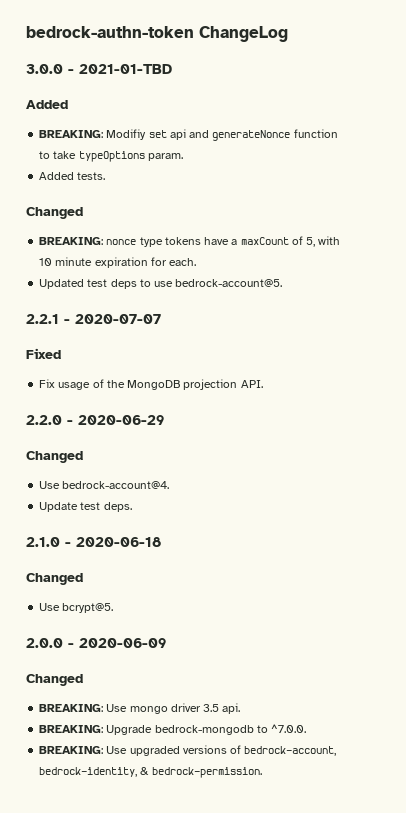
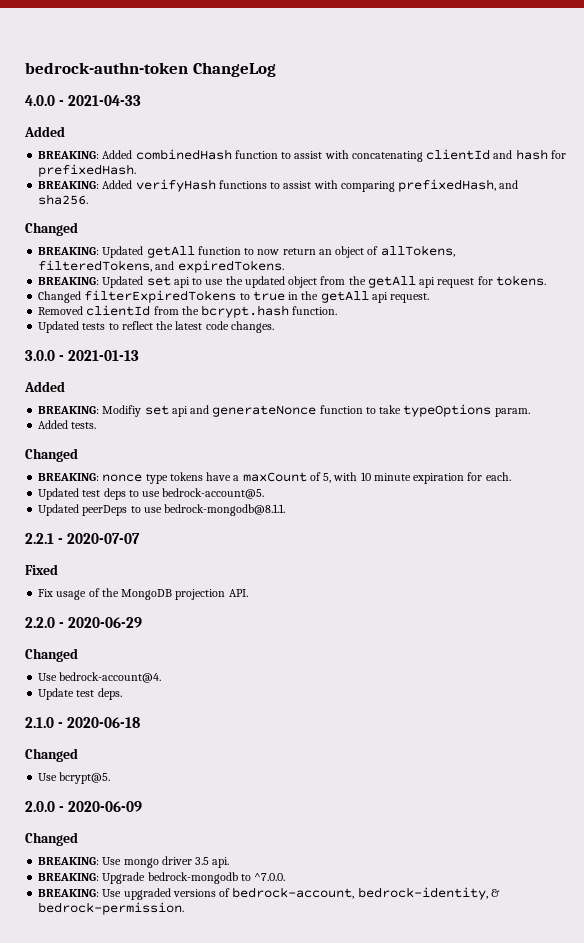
+ 4.0.0 - 2021-04-33
+ Added
+ BREAKING: Added combinedHash function to assist with concatenating clientId and hash for prefixedHash.
+ BREAKING: Added verifyHash functions to assist with comparing prefixedHash, and sha256.
+ Changed
+ BREAKING: Updated getAll function to now return an object of allTokens, filteredTokens, and expiredTokens.
+ BREAKING: Updated set api to use the updated object from the getAll api request for tokens.
+ Changed filterExpiredTokens to true in the getAll api request.
+ Removed clientId from the bcrypt.hash function.
+ Updated tests to reflect the latest code changes.
- 3.0.0 - 2021-01-TBD
+ 3.0.0 - 2021-01-13
+ Updated peerDeps to use bedrock-mongodb@8.1.1.

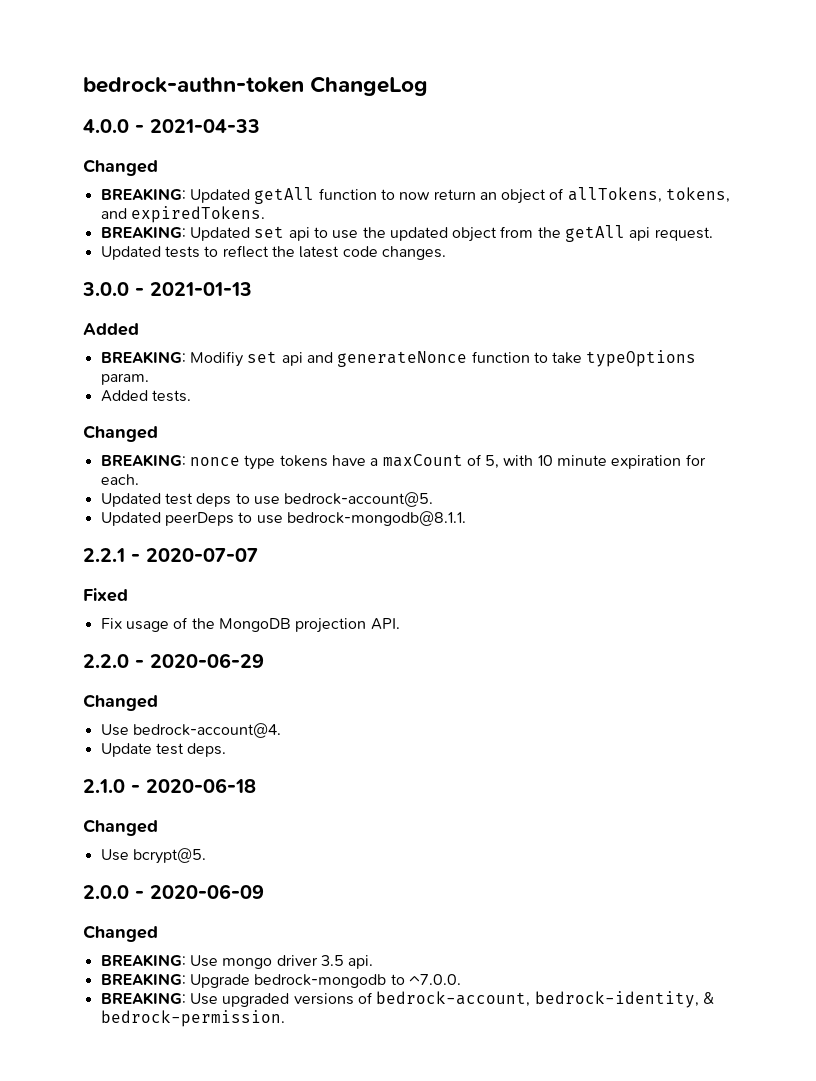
  4.0.0 - 2021-04-33
- Added
- BREAKING: Added combinedHash function to assist with concatenating clientId and hash for prefixedHash.
- BREAKING: Added verifyHash functions to assist with comparing prefixedHash, and sha256.
- BREAKING: Updated getAll function to now return an object of allTokens, filteredTokens, and expiredTokens.
+ BREAKING: Updated getAll function to now return an object of allTokens, tokens, and expiredTokens.
- BREAKING: Updated set api to use the updated object from the getAll api request for tokens.
- Changed filterExpiredTokens to true in the getAll api request.
- Removed clientId from the bcrypt.hash function.
+ BREAKING: Updated set api to use the updated object from the getAll api request.

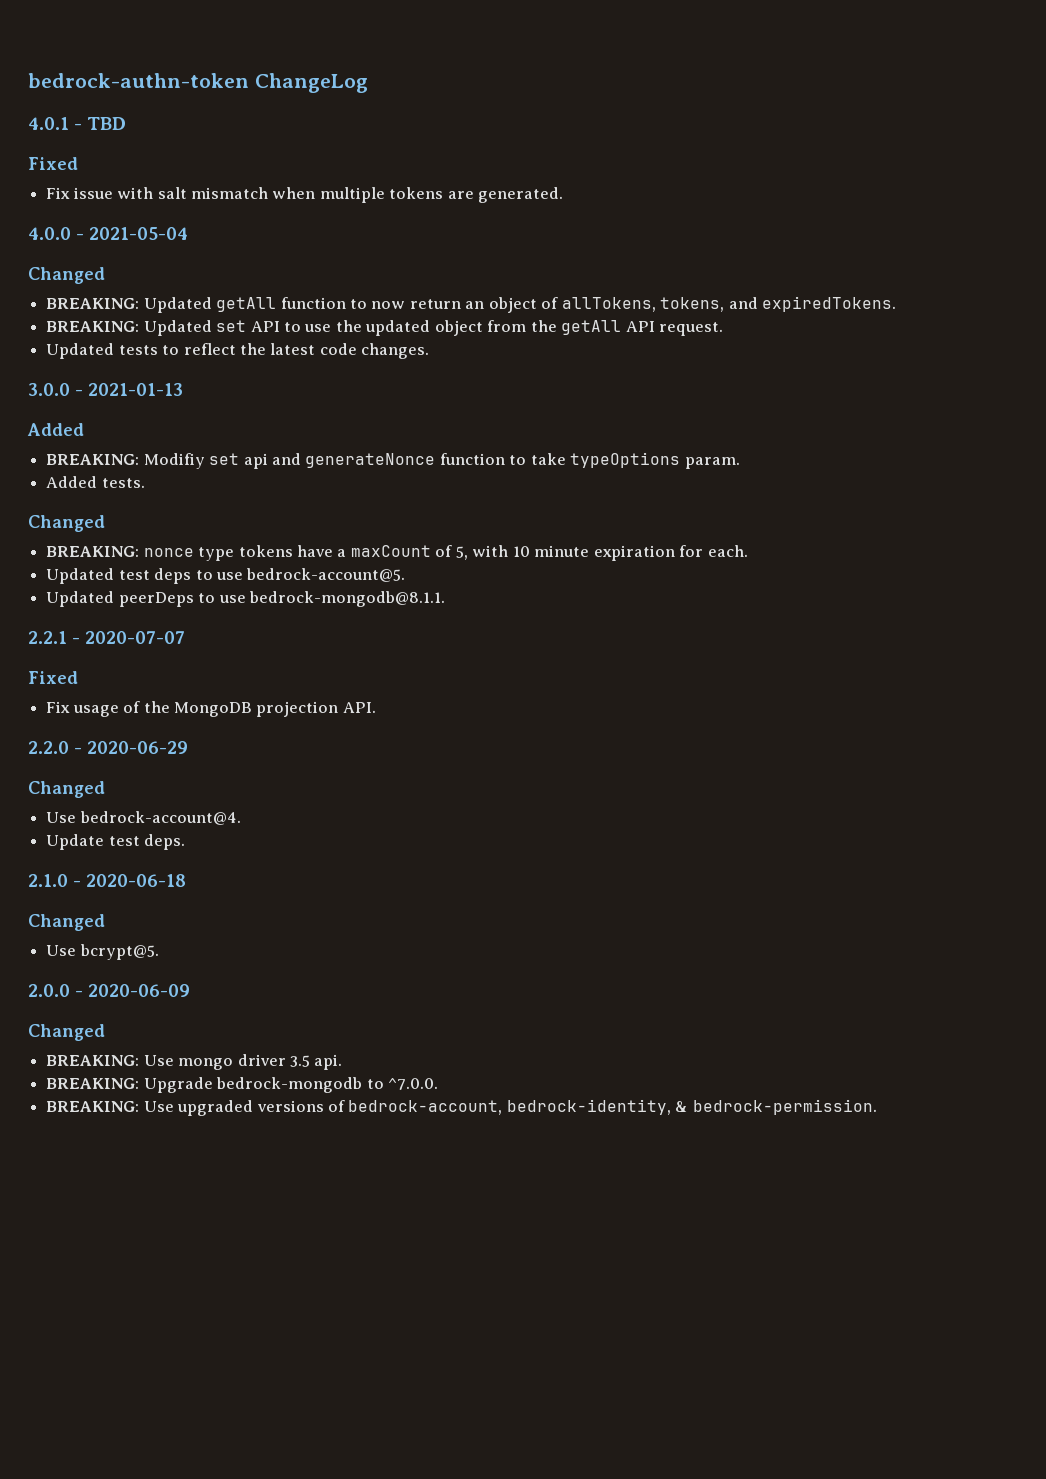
+ 4.0.1 - TBD
+ Fixed
+ Fix issue with salt mismatch when multiple tokens are generated.
- 4.0.0 - 2021-04-33
+ 4.0.0 - 2021-05-04
- BREAKING: Updated set api to use the updated object from the getAll api request.
+ BREAKING: Updated set API to use the updated object from the getAll API request.

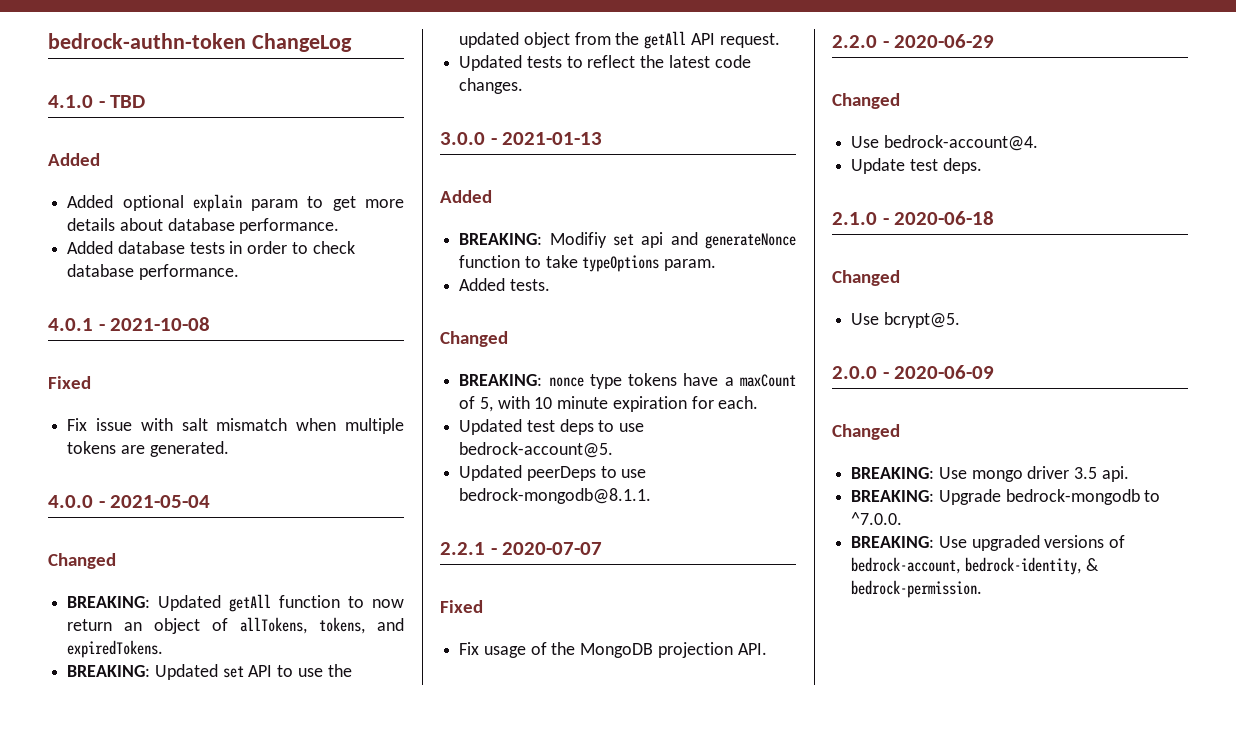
+ 4.1.0 - TBD
+ Added
+ Added optional explain param to get more details about database performance.
+ Added database tests in order to check database performance.
- 4.0.1 - TBD
+ 4.0.1 - 2021-10-08

